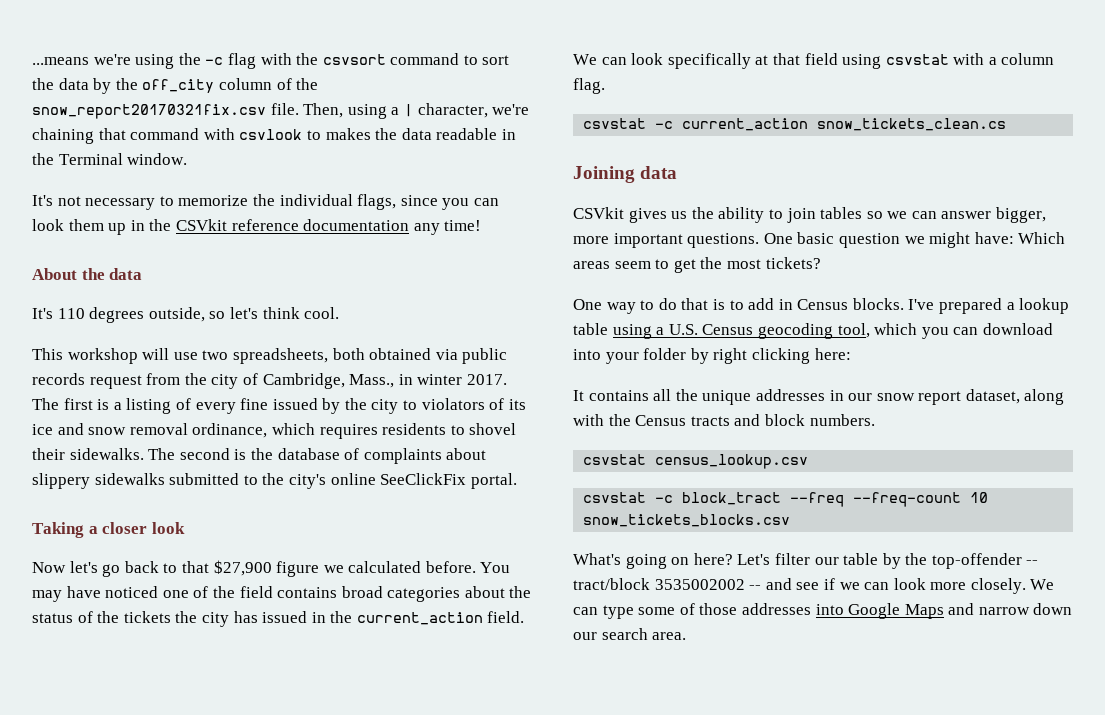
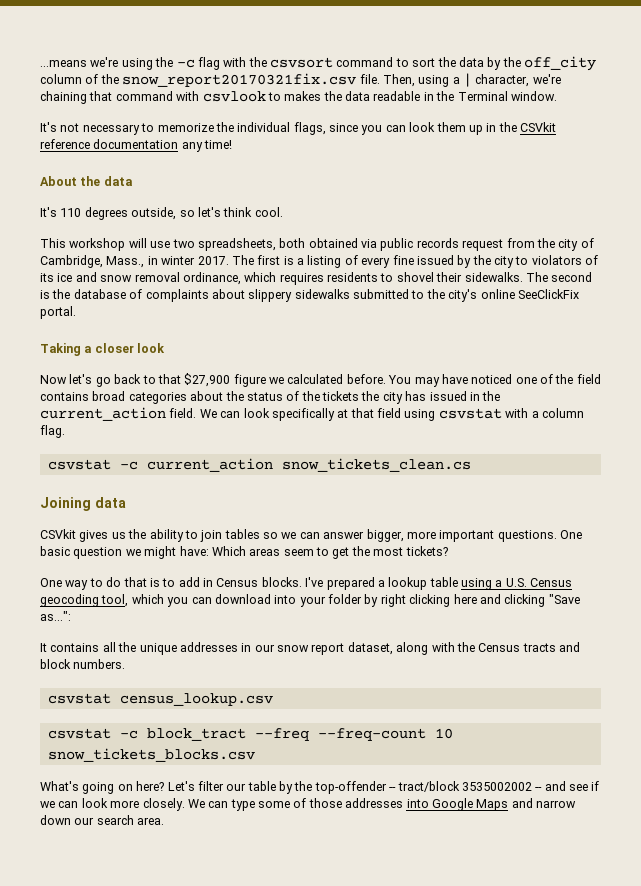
- I've prepared a lookup table using a U.S. Census geocoding tool, which you can download into your folder by right clicking here:
+ I've prepared a lookup table using a U.S. Census geocoding tool, which you can download into your folder by right clicking here and clicking "Save as...":

